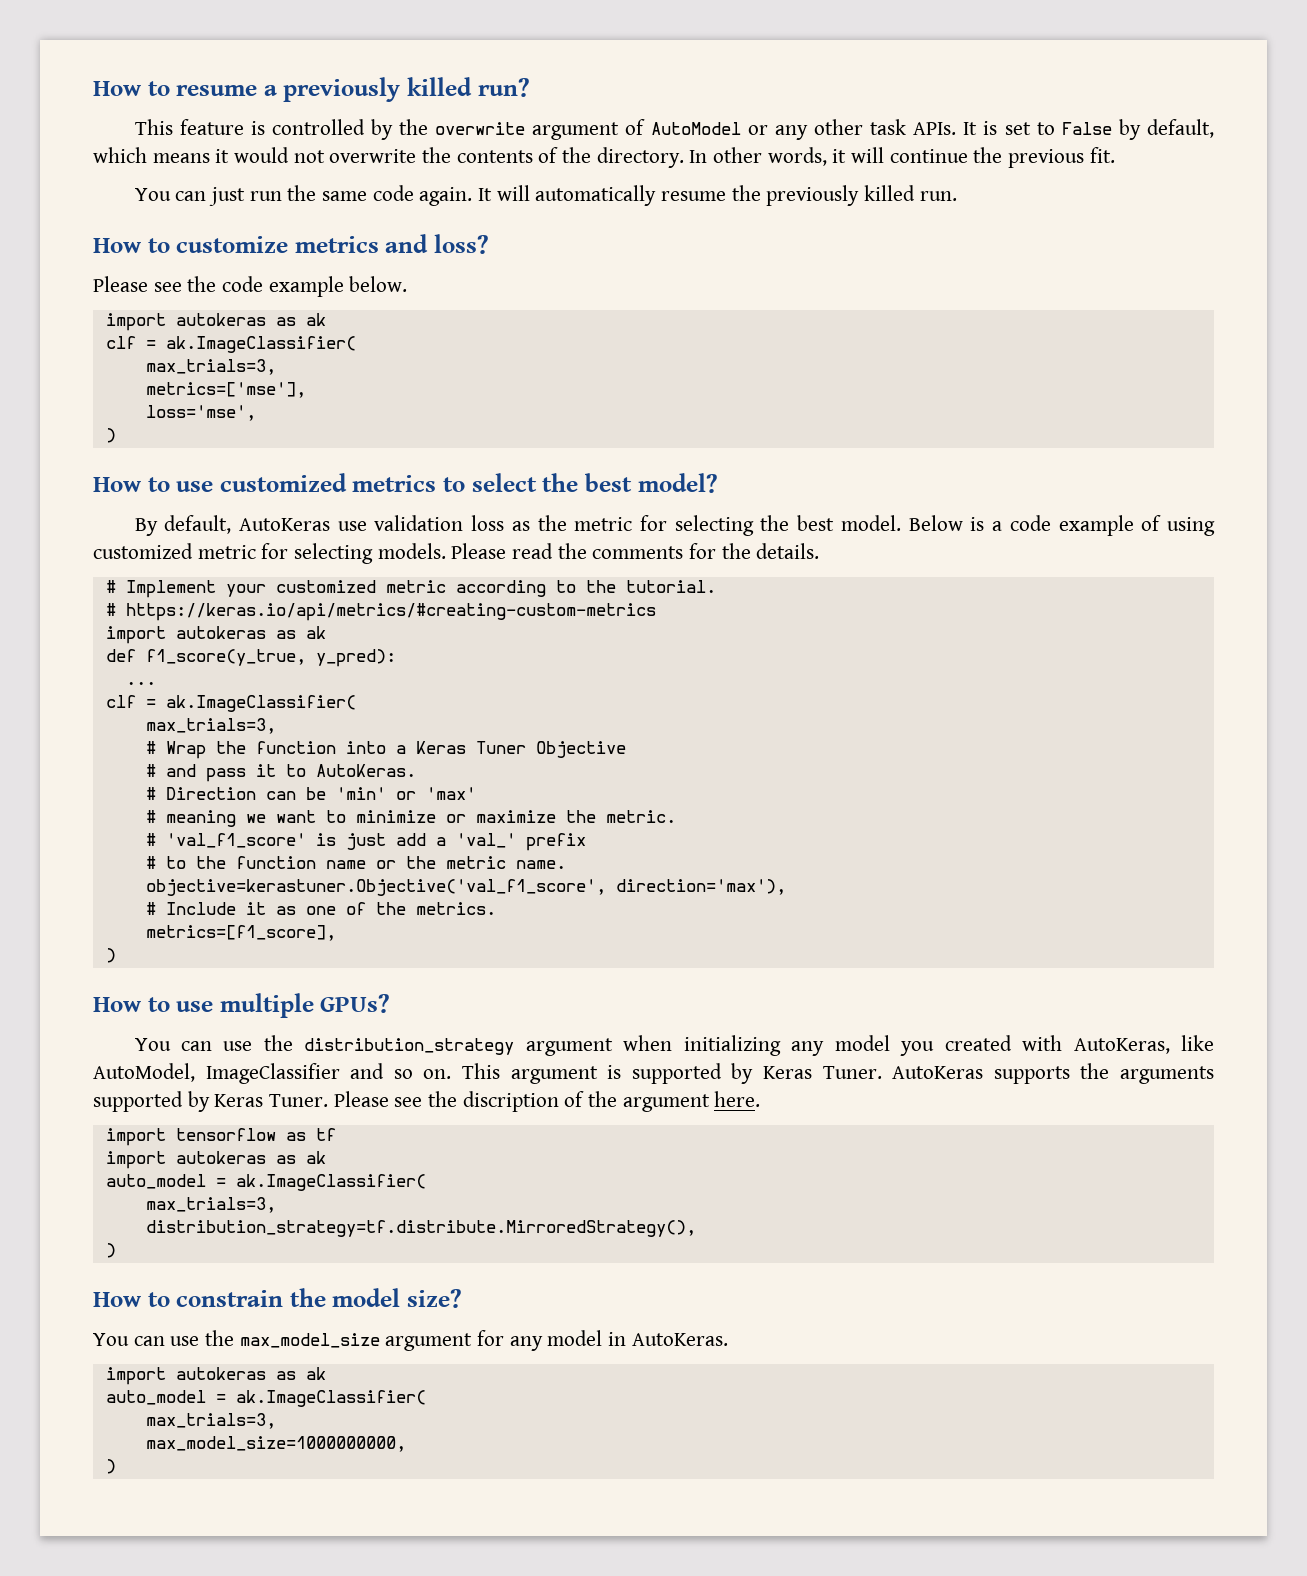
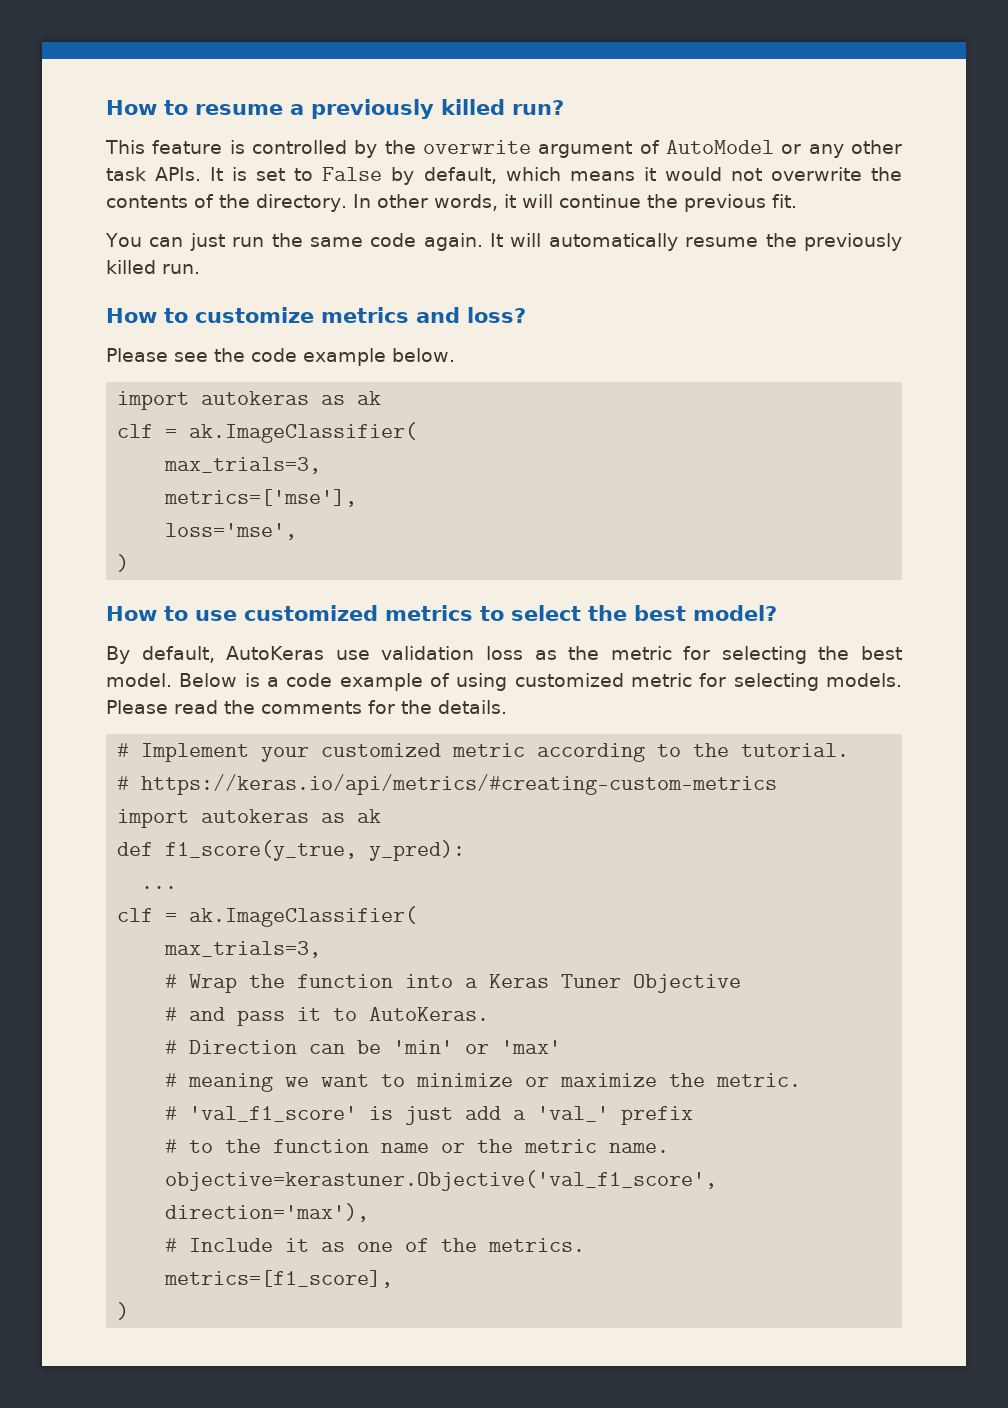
- How to use multiple GPUs?
- You can use the distribution_strategy argument when initializing any model you created with AutoKeras, like AutoModel, ImageClassifier and so on. This argument is supported by Keras Tuner. AutoKeras supports the arguments supported by Keras Tuner. Please see the discription of the argument here.
- import tensorflow as tf
- import autokeras as ak
- auto_model = ak.ImageClassifier(
- max_trials=3,
- distribution_strategy=tf.distribute.MirroredStrategy(),
- )
- How to constrain the model size?
- You can use the max_model_size argument for any model in AutoKeras.
- import autokeras as ak
- auto_model = ak.ImageClassifier(
- max_trials=3,
- max_model_size=1000000000,
- )

